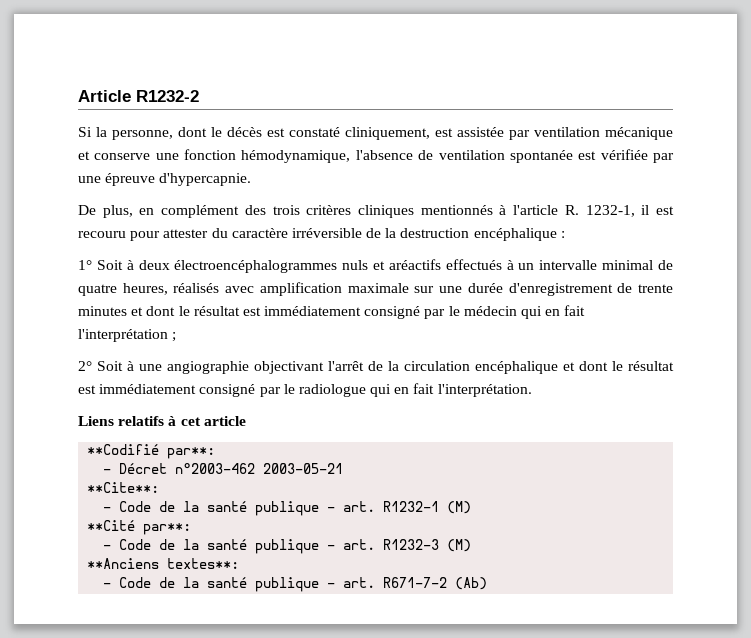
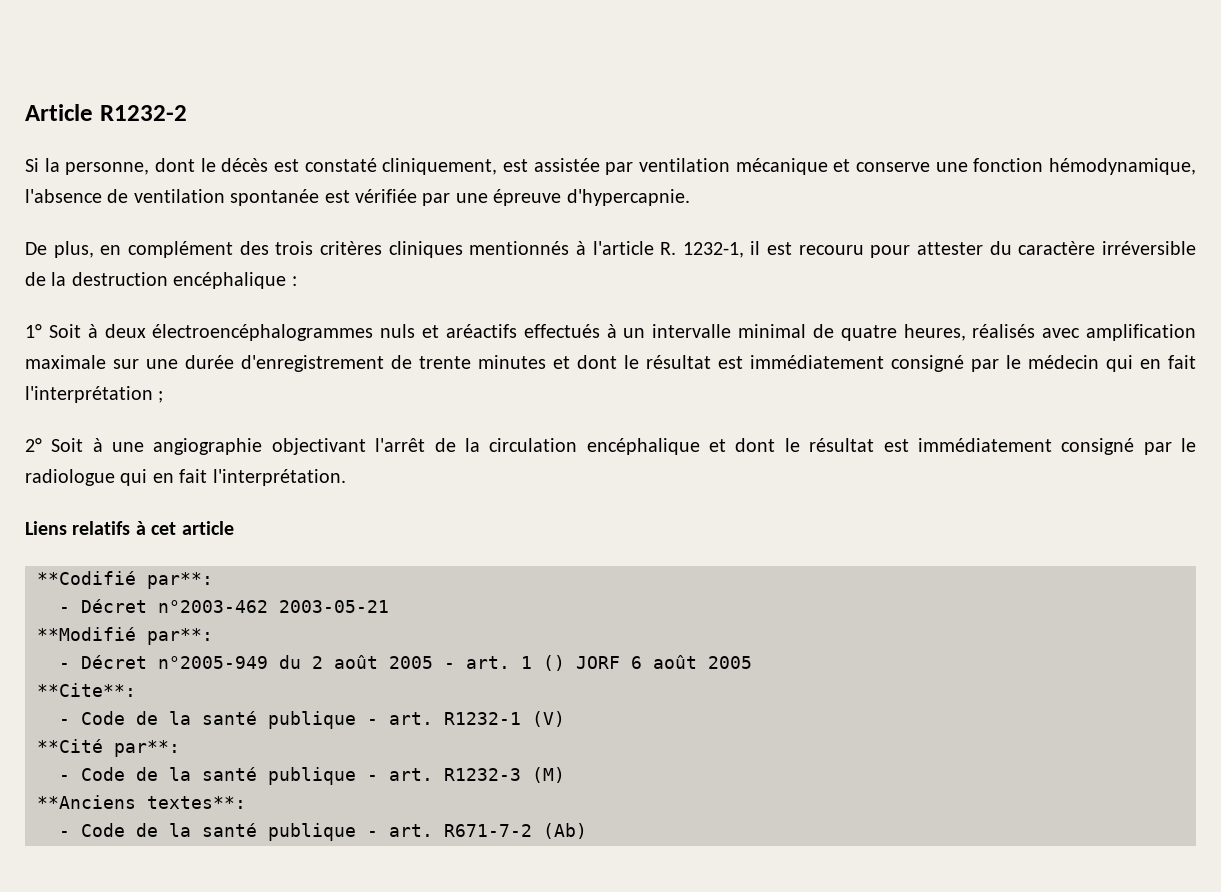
+ **Modifié par**:
+ - Décret n°2005-949 du 2 août 2005 - art. 1 () JORF 6 août 2005
- - Code de la santé publique - art. R1232-1 (M)
+ - Code de la santé publique - art. R1232-1 (V)

